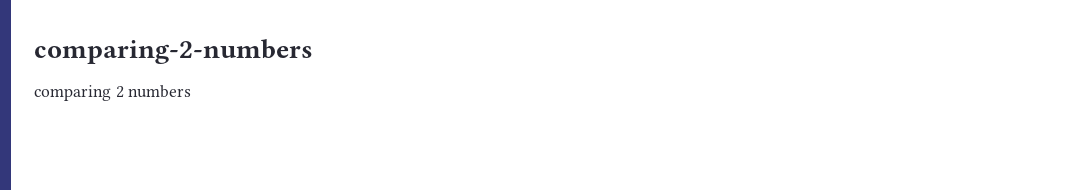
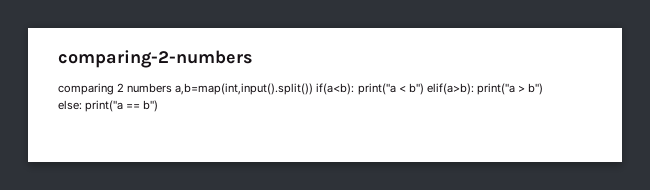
- comparing 2 numbers
+ comparing 2 numbers a,b=map(int,input().split()) if(a<b): print("a < b") elif(a>b): print("a > b") else: print("a == b")

